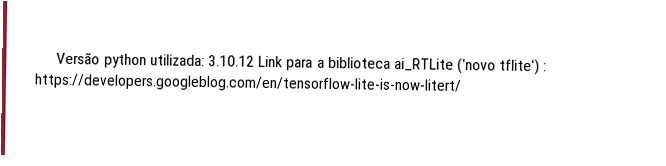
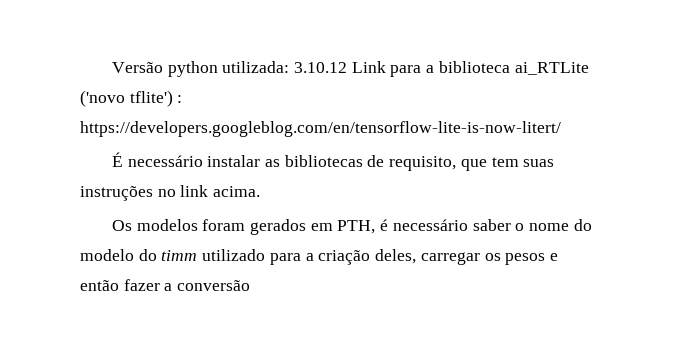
+ É necessário instalar as bibliotecas de requisito, que tem suas instruções no link acima.
+ Os modelos foram gerados em PTH, é necessário saber o nome do modelo do timm utilizado para a criação deles, carregar os pesos e então fazer a conversão

